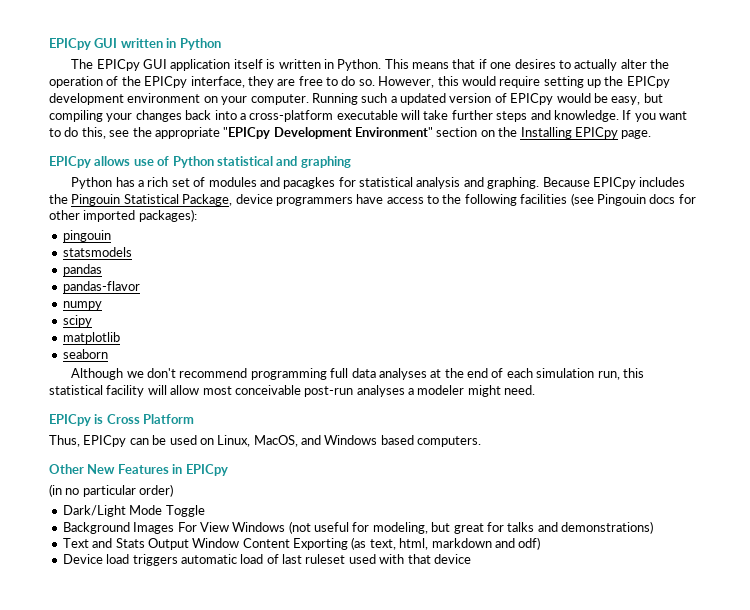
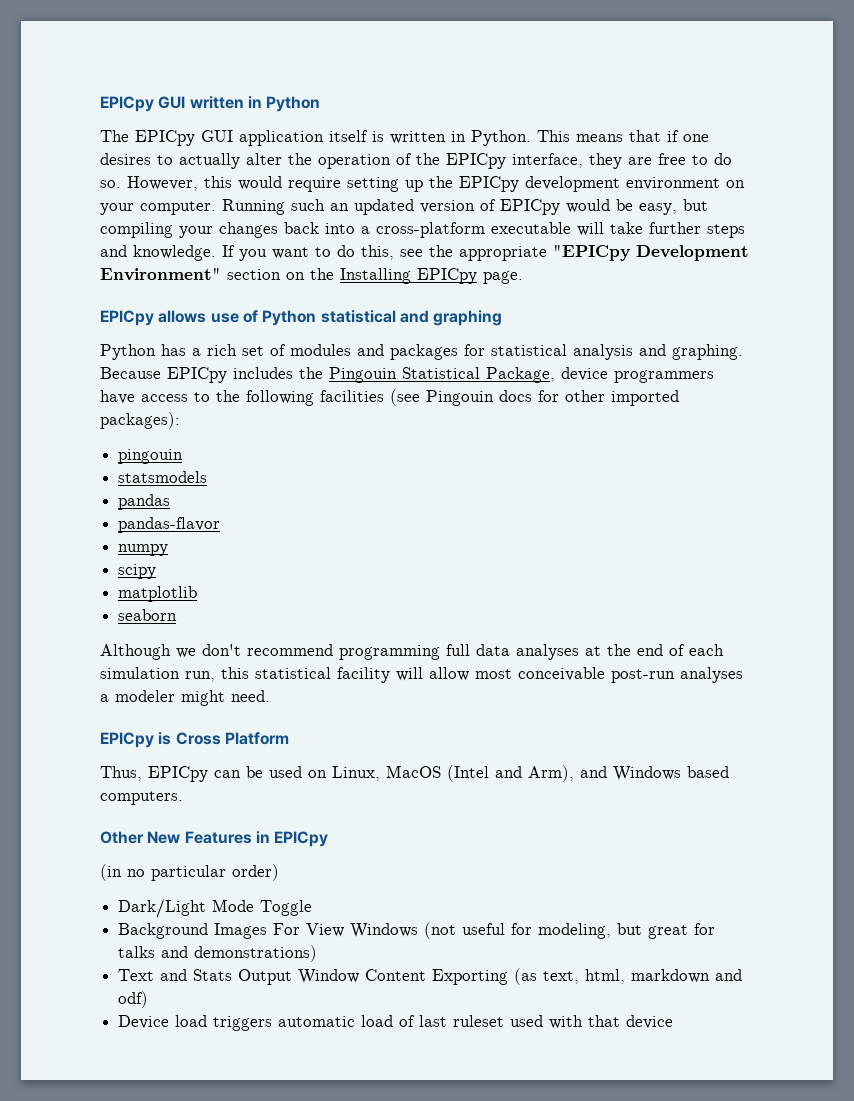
- Running such a updated version of EPICpy would be easy, but compiling your changes back into a cross-platform executable will take further steps and knowledge.
+ Running such an updated version of EPICpy would be easy, but compiling your changes back into a cross-platform executable will take further steps and knowledge.
- Python has a rich set of modules and pacagkes for statistical analysis and graphing.
+ Python has a rich set of modules and packages for statistical analysis and graphing.
- Thus, EPICpy can be used on Linux, MacOS, and Windows based computers.
+ Thus, EPICpy can be used on Linux, MacOS (Intel and Arm), and Windows based computers.

